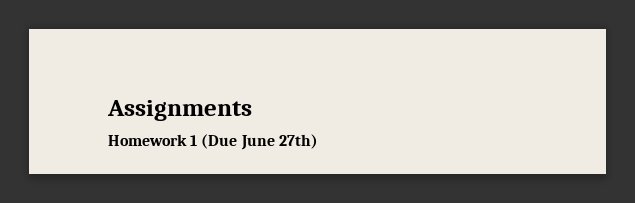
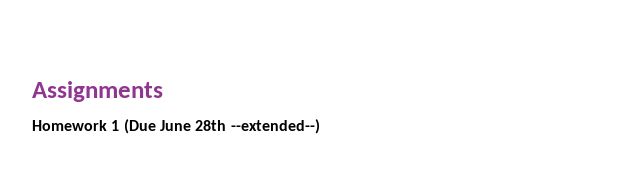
- Homework 1 (Due June 27th)
+ Homework 1 (Due June 28th --extended--)

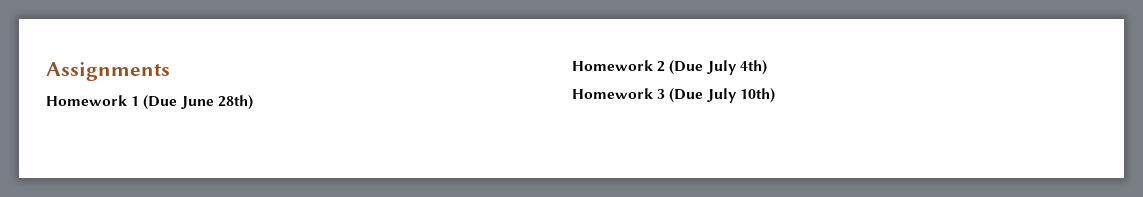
- Homework 1 (Due June 28th --extended--)
+ Homework 1 (Due June 28th)
+ Homework 2 (Due July 4th)
+ Homework 3 (Due July 10th)

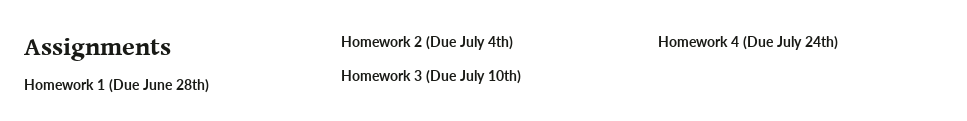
+ Homework 4 (Due July 24th)

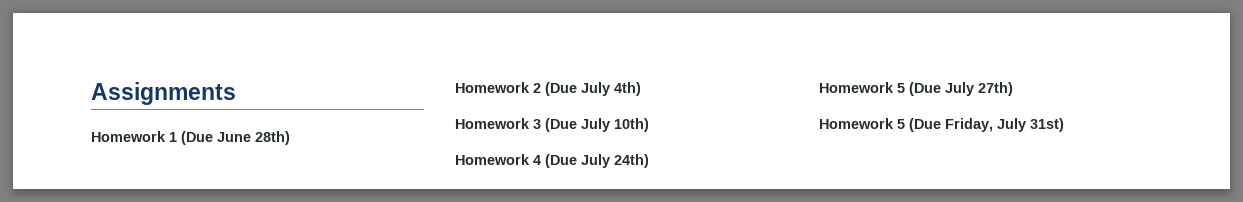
+ Homework 5 (Due July 27th)
+ Homework 5 (Due Friday, July 31st)

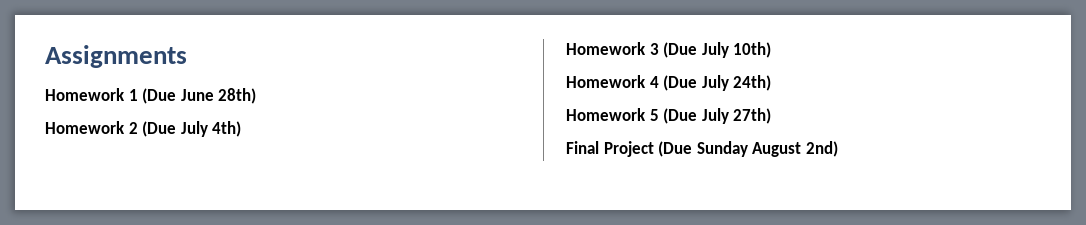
- Homework 5 (Due Friday, July 31st)
+ Final Project (Due Sunday August 2nd)

